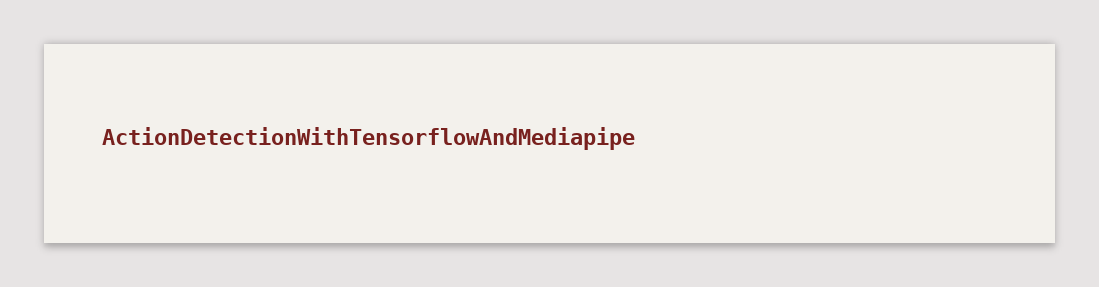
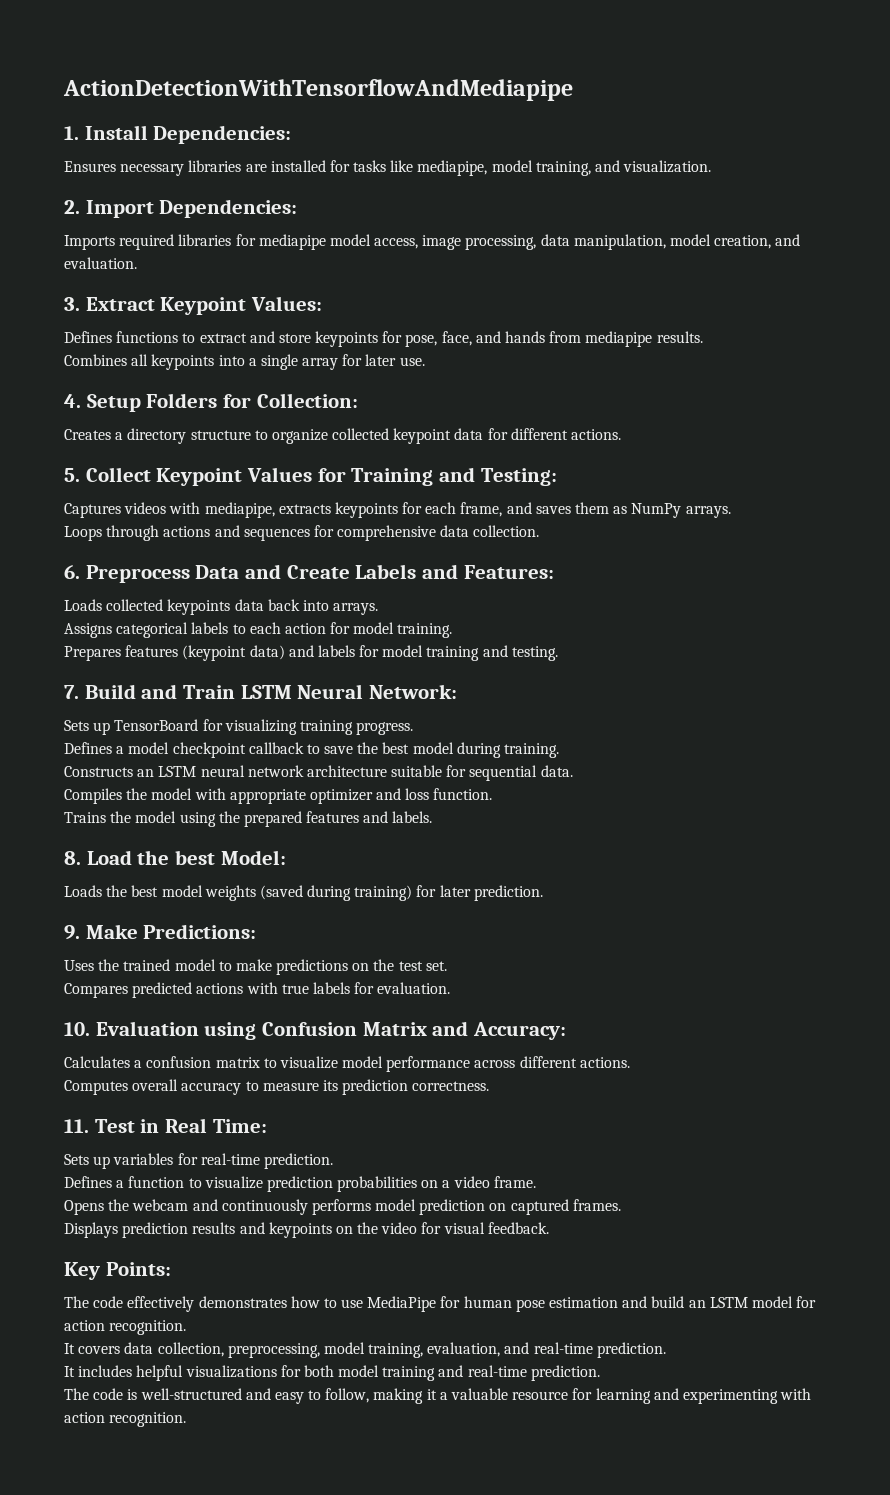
+ 1. Install Dependencies:
+ Ensures necessary libraries are installed for tasks like mediapipe, model training, and visualization.
+ 2. Import Dependencies:
+ Imports required libraries for mediapipe model access, image processing, data manipulation, model creation, and evaluation.
+ 3. Extract Keypoint Values:
+ Defines functions to extract and store keypoints for pose, face, and hands from mediapipe results.
+ Combines all keypoints into a single array for later use.
+ 4. Setup Folders for Collection:
+ Creates a directory structure to organize collected keypoint data for different actions.
+ 5. Collect Keypoint Values for Training and Testing:
+ Captures videos with mediapipe, extracts keypoints for each frame, and saves them as NumPy arrays.
+ Loops through actions and sequences for comprehensive data collection.
+ 6. Preprocess Data and Create Labels and Features:
+ Loads collected keypoints data back into arrays.
+ Assigns categorical labels to each action for model training.
+ Prepares features (keypoint data) and labels for model training and testing.
+ 7. Build and Train LSTM Neural Network:
+ Sets up TensorBoard for visualizing training progress.
+ Defines a model checkpoint callback to save the best model during training.
+ Constructs an LSTM neural network architecture suitable for sequential data.
+ Compiles the model with appropriate optimizer and loss function.
+ Trains the model using the prepared features and labels.
+ 8. Load the best Model:
+ Loads the best model weights (saved during training) for later prediction.
+ 9. Make Predictions:
+ Uses the trained model to make predictions on the test set.
+ Compares predicted actions with true labels for evaluation.
+ 10. Evaluation using Confusion Matrix and Accuracy:
+ Calculates a confusion matrix to visualize model performance across different actions.
+ Computes overall accuracy to measure its prediction correctness.
+ 11. Test in Real Time:
+ Sets up variables for real-time prediction.
+ Defines a function to visualize prediction probabilities on a video frame.
+ Opens the webcam and continuously performs model prediction on captured frames.
+ Displays prediction results and keypoints on the video for visual feedback.
+ Key Points:
+ The code effectively demonstrates how to use MediaPipe for human pose estimation and build an LSTM model for action recognition.
+ It covers data collection, preprocessing, model training, evaluation, and real-time prediction.
+ It includes helpful visualizations for both model training and real-time prediction.
+ The code is well-structured and easy to follow, making it a valuable resource for learning and experimenting with action recognition.

